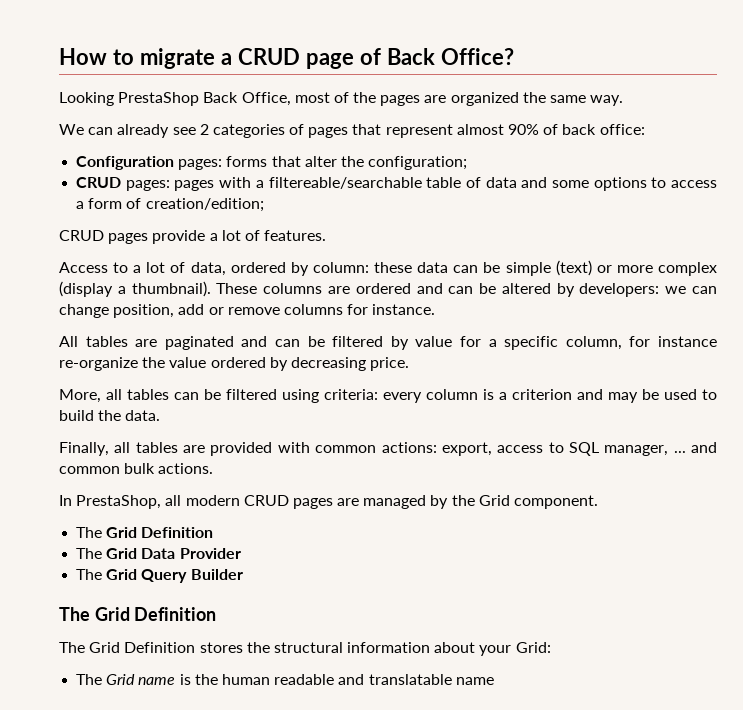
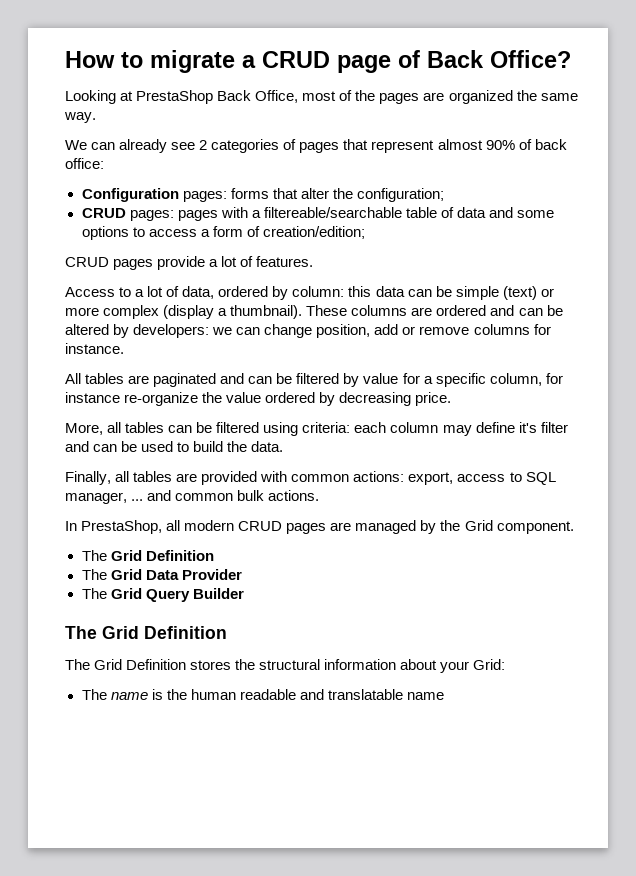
- Looking PrestaShop Back Office, most of the pages are organized the same way.
+ Looking at PrestaShop Back Office, most of the pages are organized the same way.
- Access to a lot of data, ordered by column: these data can be simple (text) or more complex (display a thumbnail).
+ Access to a lot of data, ordered by column: this data can be simple (text) or more complex (display a thumbnail).
- More, all tables can be filtered using criteria: every column is a criterion and may be used to build the data.
+ More, all tables can be filtered using criteria: each column may define it's filter and can be used to build the data.
- The Grid name is the human readable and translatable name
+ The name is the human readable and translatable name

